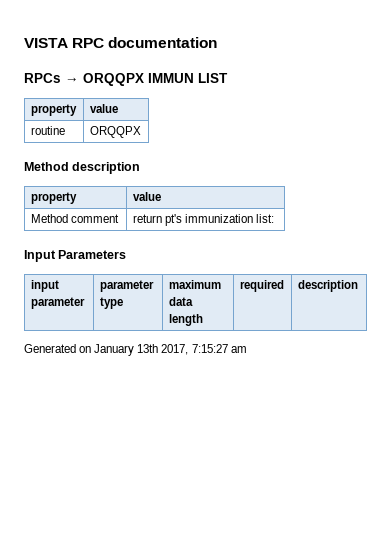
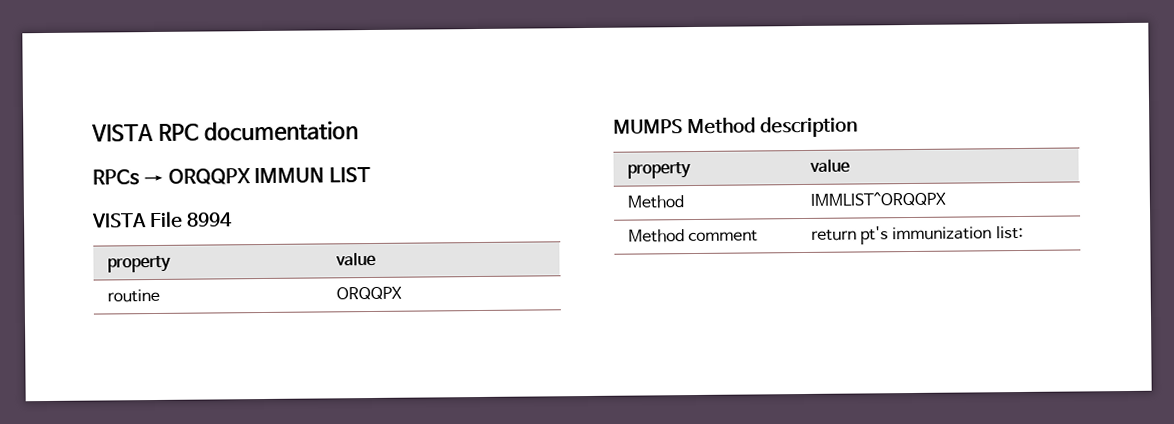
+ VISTA File 8994
- Method description
+ MUMPS Method description
+ Method | IMMLIST^ORQQPX
- Input Parameters
- input parameter | parameter type | maximum data length | required | description
- Generated on January 13th 2017, 7:15:27 am

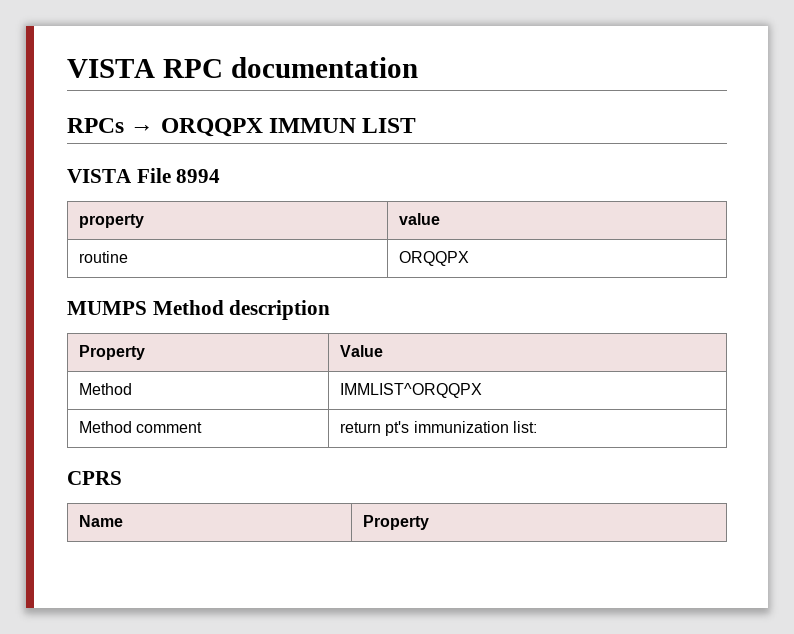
  MUMPS Method description
- property | value
+ Property | Value
+ CPRS
+ Name | Property

